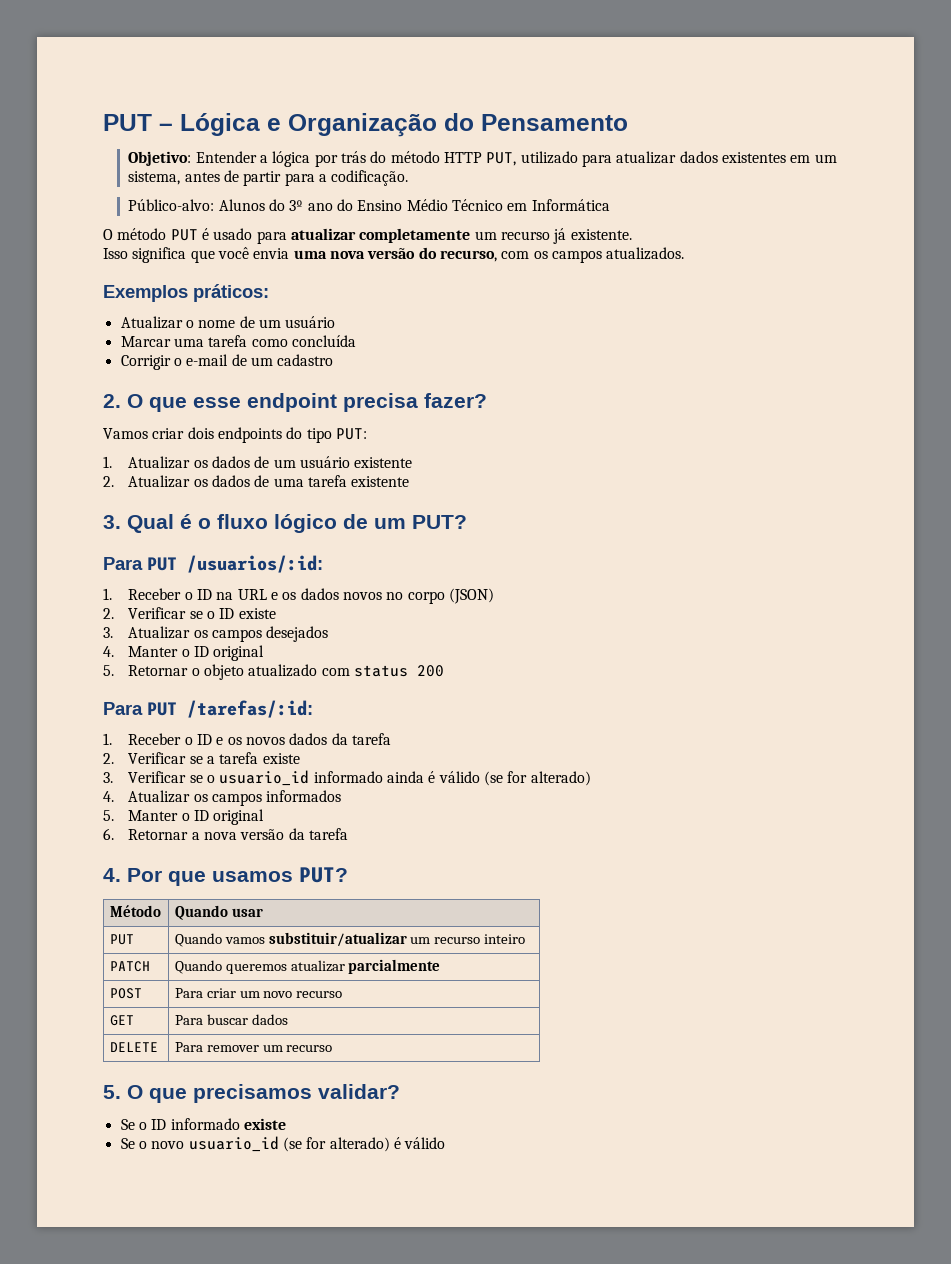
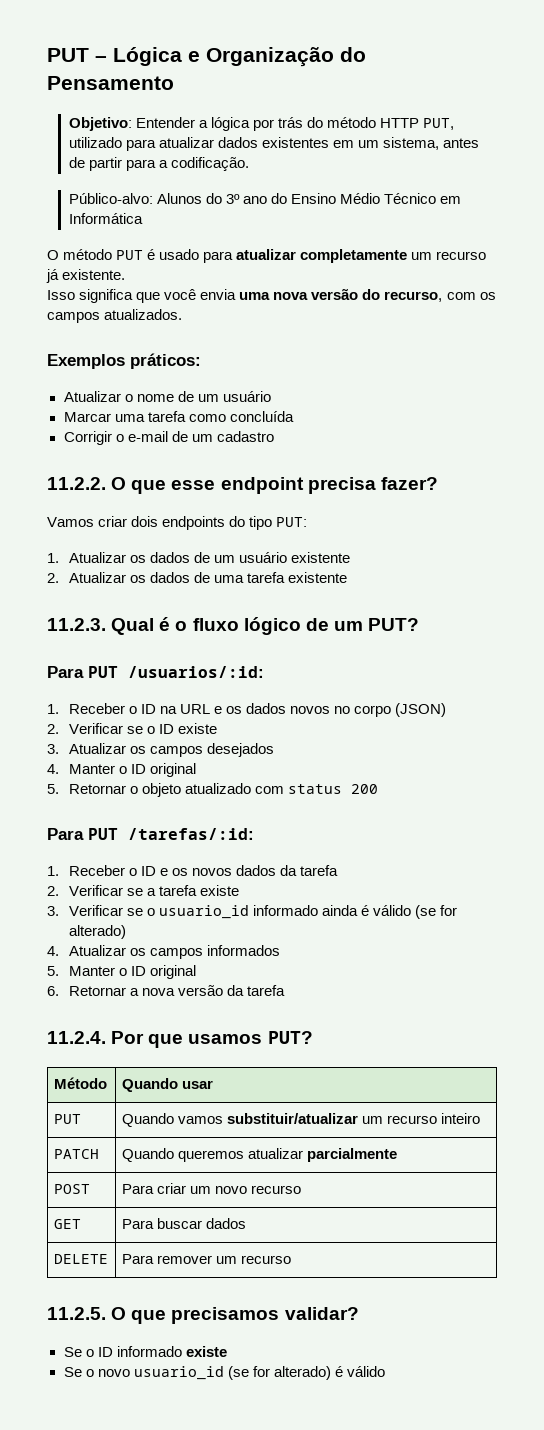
- 2. O que esse endpoint precisa fazer?
+ 11.2.2. O que esse endpoint precisa fazer?
- 3. Qual é o fluxo lógico de um PUT?
+ 11.2.3. Qual é o fluxo lógico de um PUT?
- 4. Por que usamos PUT?
+ 11.2.4. Por que usamos PUT?
- 5. O que precisamos validar?
+ 11.2.5. O que precisamos validar?

